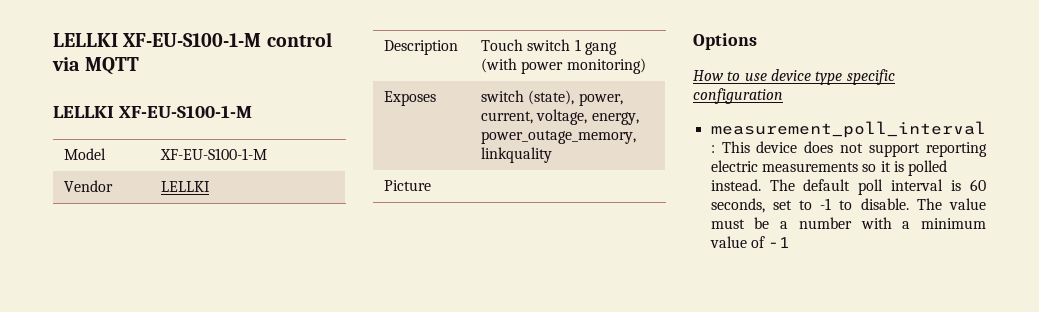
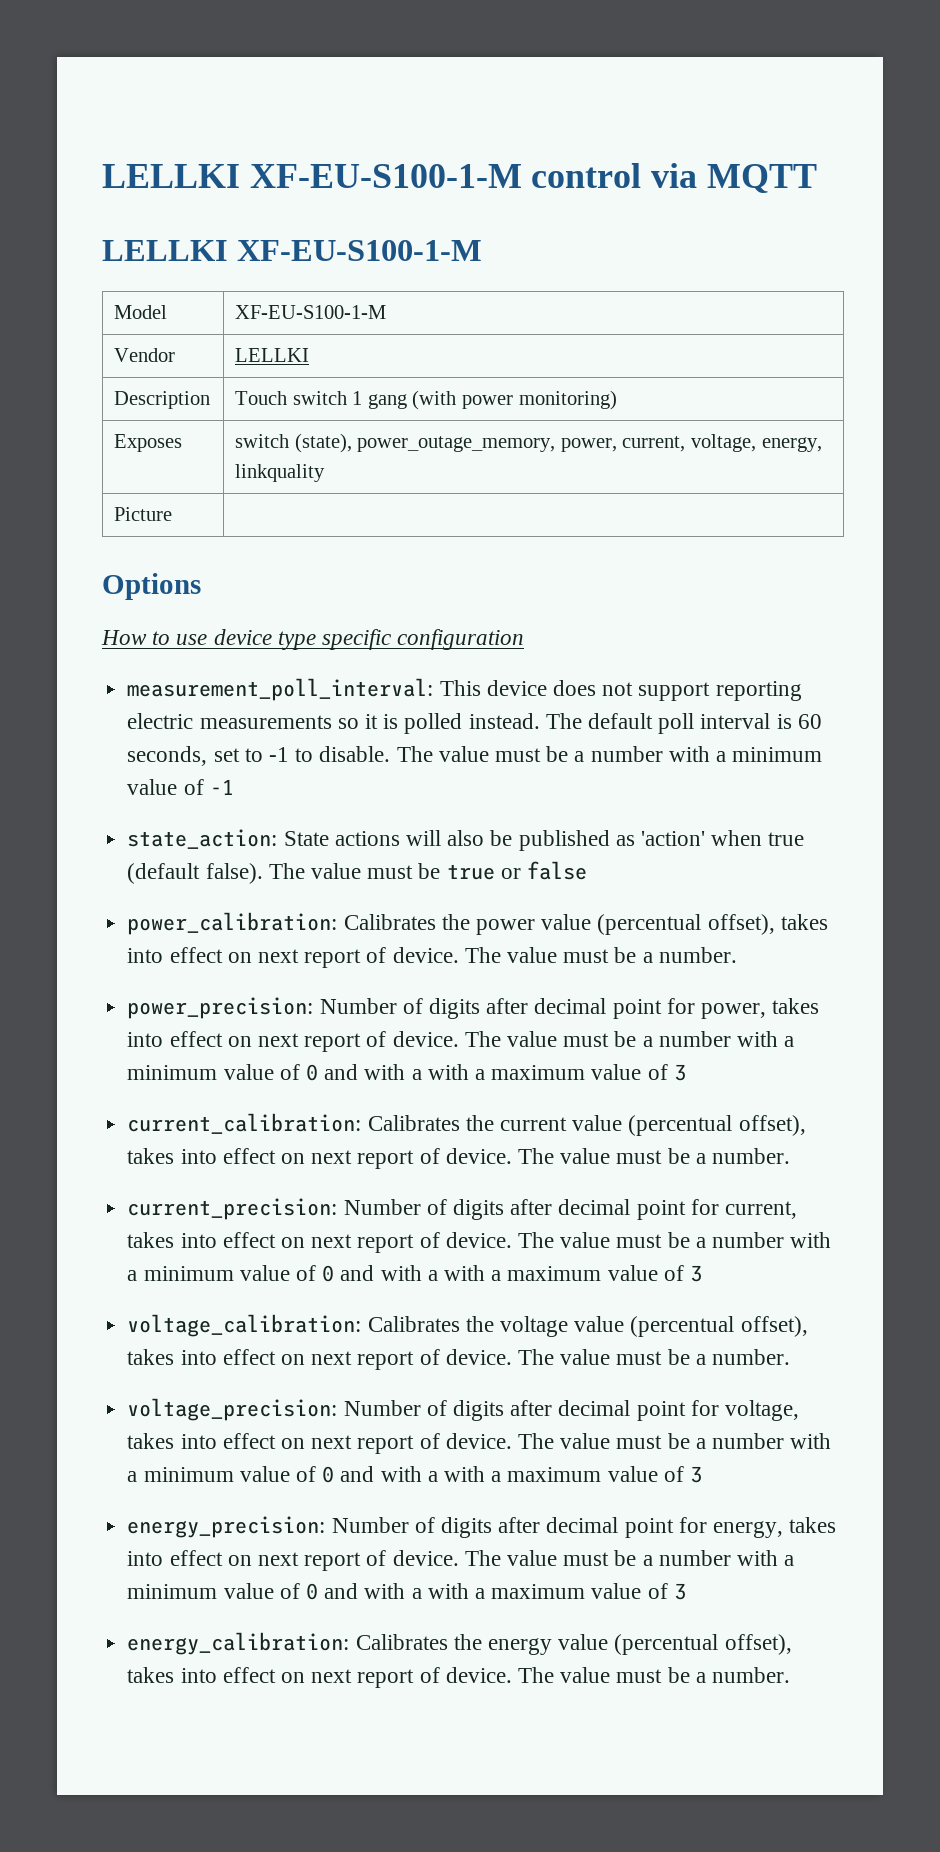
- Exposes | switch (state), power, current, voltage, energy, power_outage_memory, linkquality
+ Exposes | switch (state), power_outage_memory, power, current, voltage, energy, linkquality
+ state_action: State actions will also be published as 'action' when true (default false). The value must be true or false
+ power_calibration: Calibrates the power value (percentual offset), takes into effect on next report of device. The value must be a number.
+ power_precision: Number of digits after decimal point for power, takes into effect on next report of device. The value must be a number with a minimum value of 0 and with a with a maximum value of 3
+ current_calibration: Calibrates the current value (percentual offset), takes into effect on next report of device. The value must be a number.
+ current_precision: Number of digits after decimal point for current, takes into effect on next report of device. The value must be a number with a minimum value of 0 and with a with a maximum value of 3
+ voltage_calibration: Calibrates the voltage value (percentual offset), takes into effect on next report of device. The value must be a number.
+ voltage_precision: Number of digits after decimal point for voltage, takes into effect on next report of device. The value must be a number with a minimum value of 0 and with a with a maximum value of 3
+ energy_precision: Number of digits after decimal point for energy, takes into effect on next report of device. The value must be a number with a minimum value of 0 and with a with a maximum value of 3
+ energy_calibration: Calibrates the energy value (percentual offset), takes into effect on next report of device. The value must be a number.

